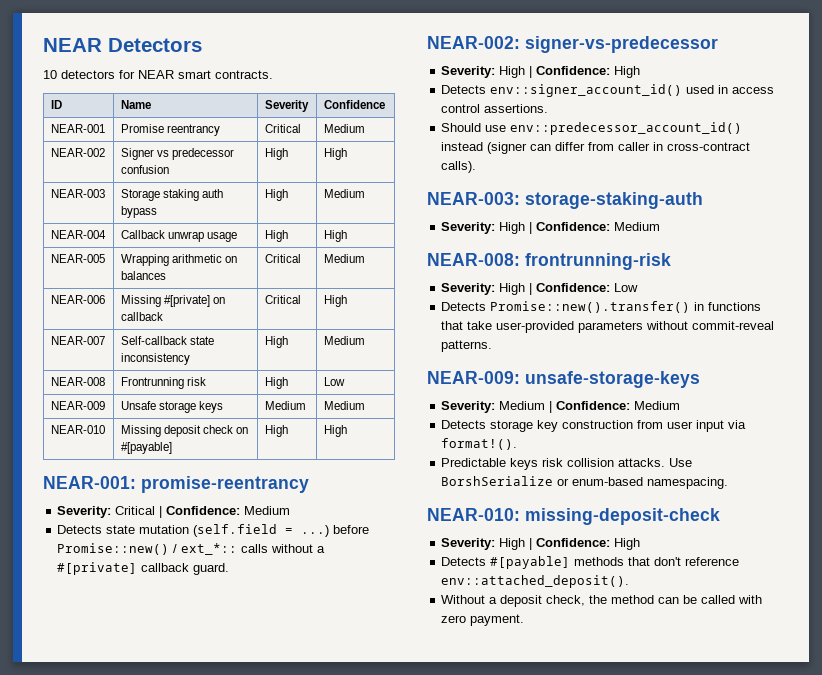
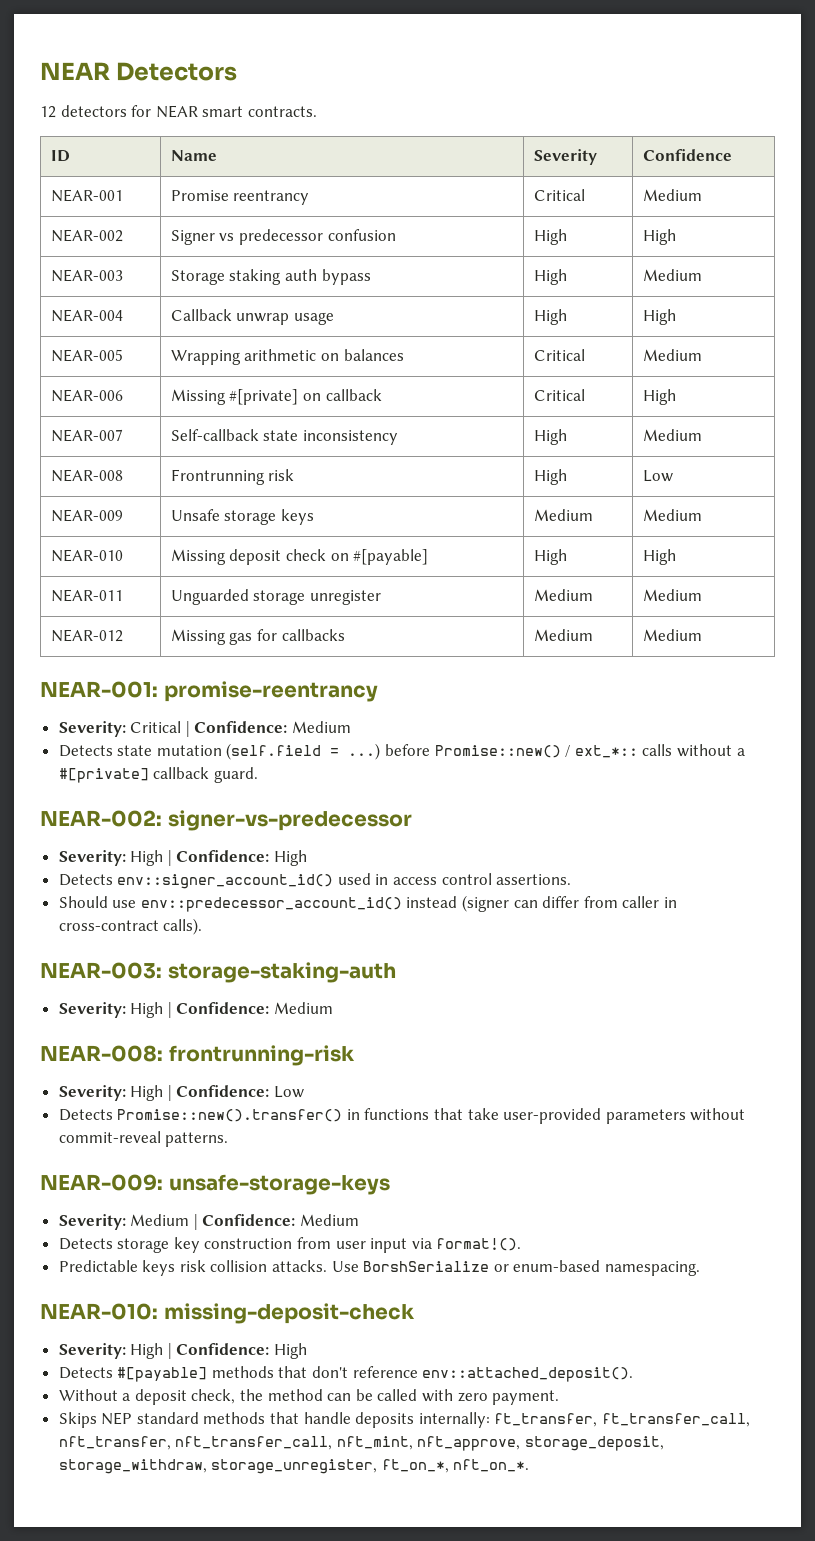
- 10 detectors for NEAR smart contracts.
+ 12 detectors for NEAR smart contracts.
+ NEAR-011 | Unguarded storage unregister | Medium | Medium
+ NEAR-012 | Missing gas for callbacks | Medium | Medium
+ Skips NEP standard methods that handle deposits internally: ft_transfer, ft_transfer_call, nft_transfer, nft_transfer_call, nft_mint, nft_approve, storage_deposit, storage_withdraw, storage_unregister, ft_on_*, nft_on_*.

